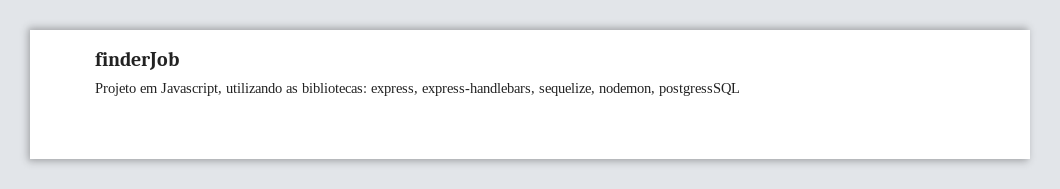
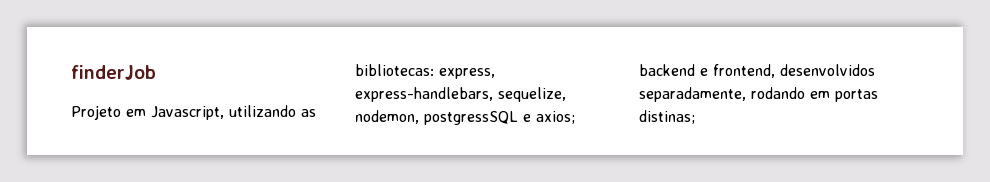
- Projeto em Javascript, utilizando as bibliotecas: express, express-handlebars, sequelize, nodemon, postgressSQL
+ Projeto em Javascript, utilizando as bibliotecas: express, express-handlebars, sequelize, nodemon, postgressSQL e axios; backend e frontend, desenvolvidos separadamente, rodando em portas distinas;

